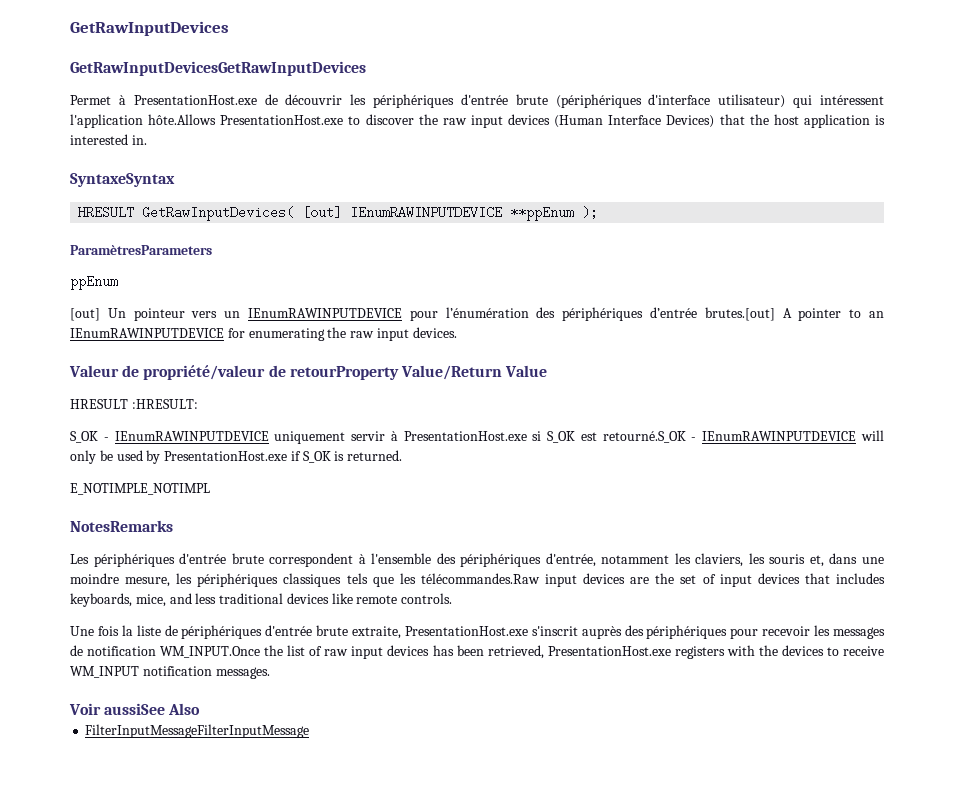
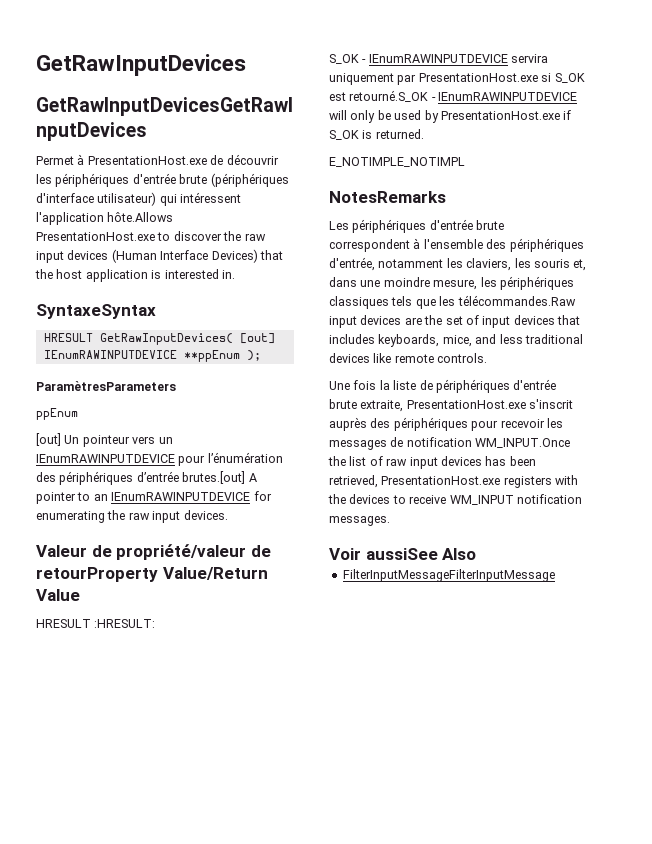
- S_OK - IEnumRAWINPUTDEVICE uniquement servir à PresentationHost.exe si S_OK est retourné.S_OK - IEnumRAWINPUTDEVICE will only be used by PresentationHost.exe if S_OK is returned.
+ S_OK - IEnumRAWINPUTDEVICE servira uniquement par PresentationHost.exe si S_OK est retourné.S_OK - IEnumRAWINPUTDEVICE will only be used by PresentationHost.exe if S_OK is returned.

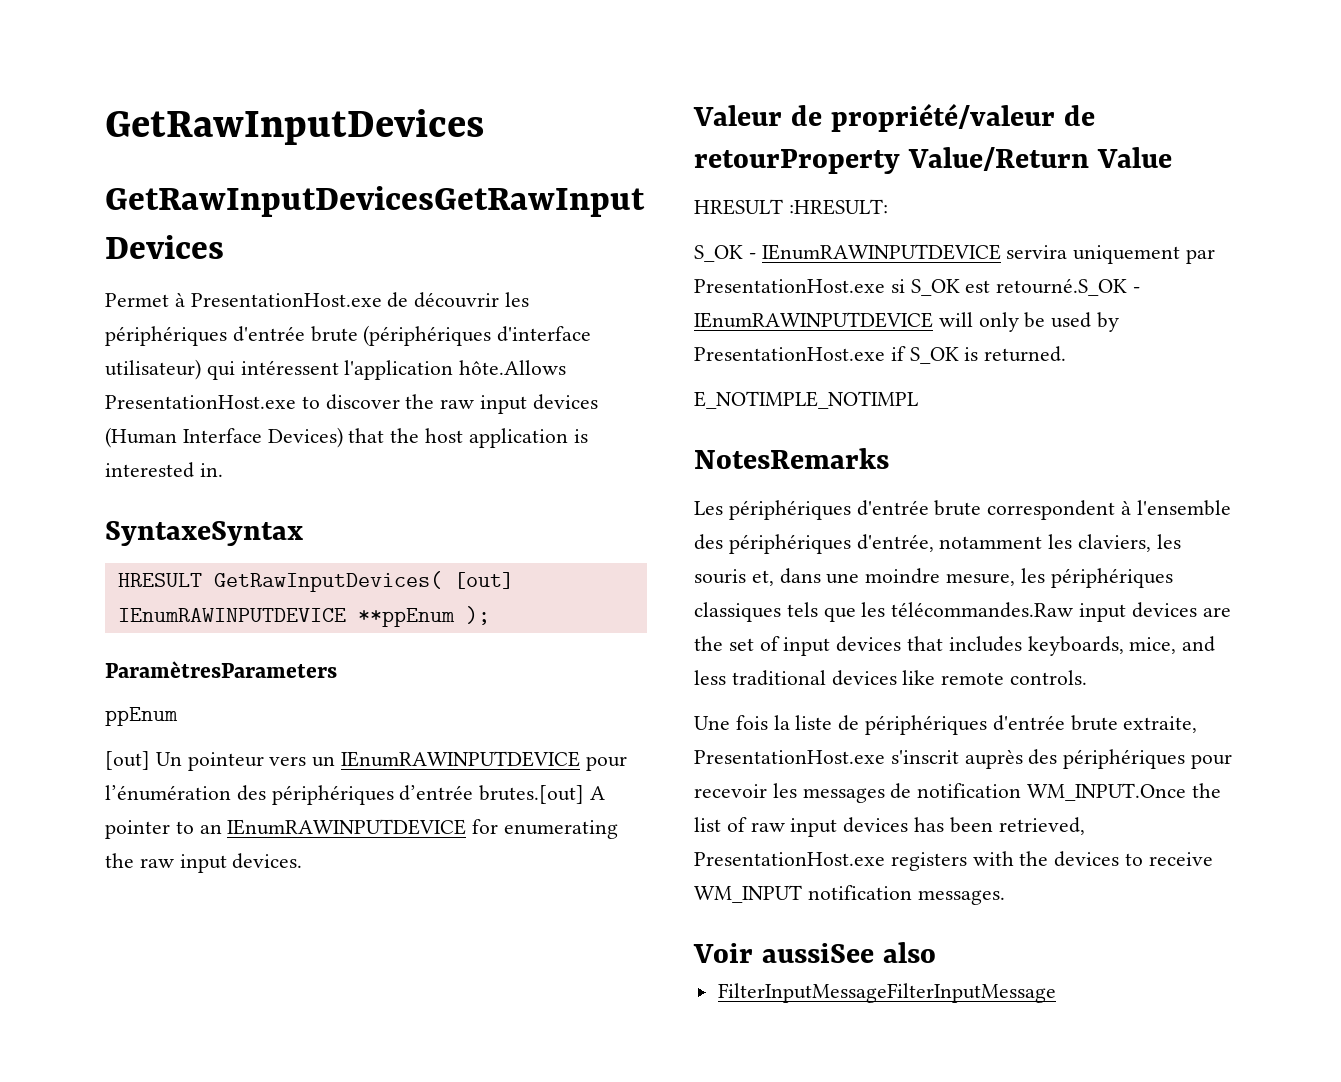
- Voir aussiSee Also
+ Voir aussiSee also

